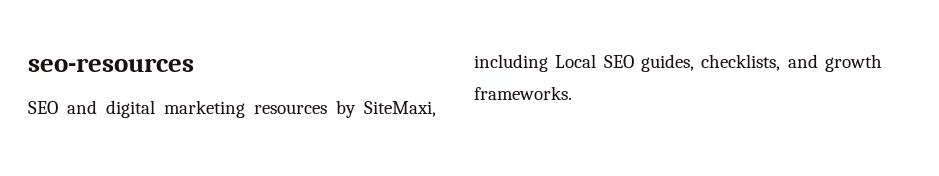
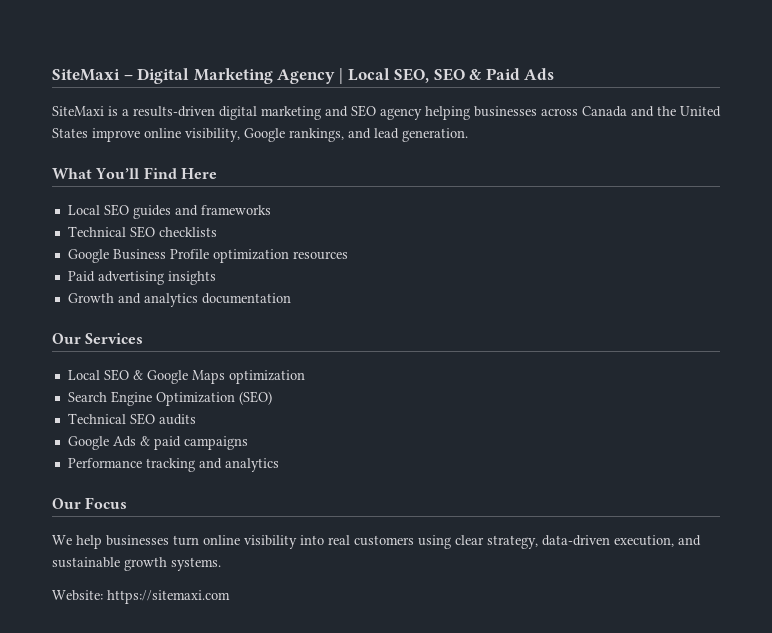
- seo-resources
- SEO and digital marketing resources by SiteMaxi, including Local SEO guides, checklists, and growth frameworks.
+ SiteMaxi – Digital Marketing Agency | Local SEO, SEO & Paid Ads
+ SiteMaxi is a results-driven digital marketing and SEO agency helping businesses across Canada and the United States improve online visibility, Google rankings, and lead generation.
+ What You’ll Find Here
+ Local SEO guides and frameworks
+ Technical SEO checklists
+ Google Business Profile optimization resources
+ Paid advertising insights
+ Growth and analytics documentation
+ Our Services
+ Local SEO & Google Maps optimization
+ Search Engine Optimization (SEO)
+ Technical SEO audits
+ Google Ads & paid campaigns
+ Performance tracking and analytics
+ Our Focus
+ We help businesses turn online visibility into real customers using clear strategy, data-driven execution, and sustainable growth systems.
+ Website: https://sitemaxi.com

